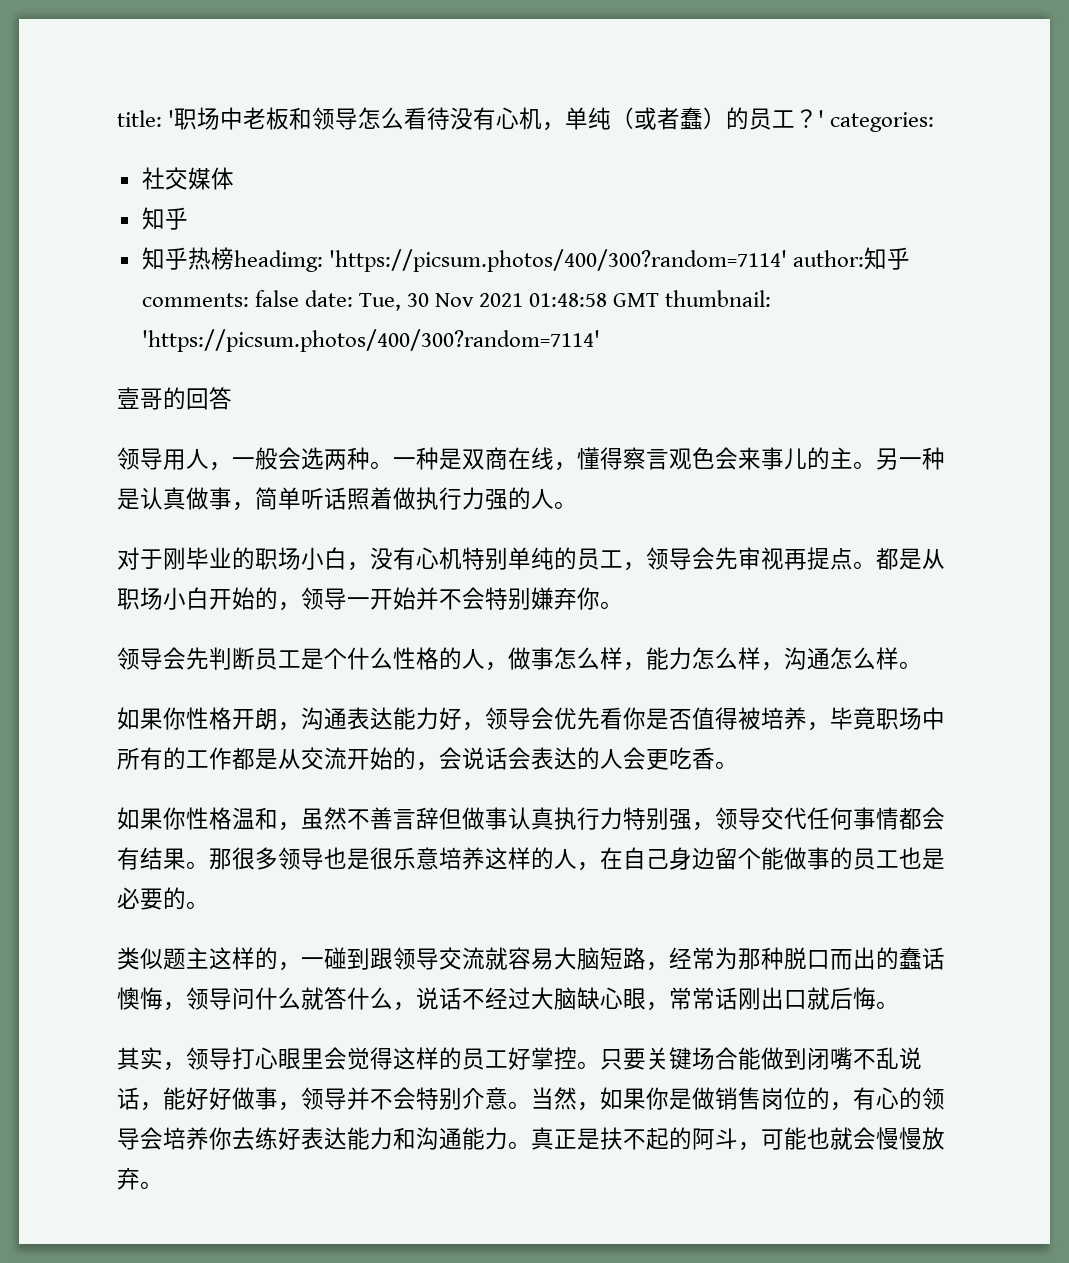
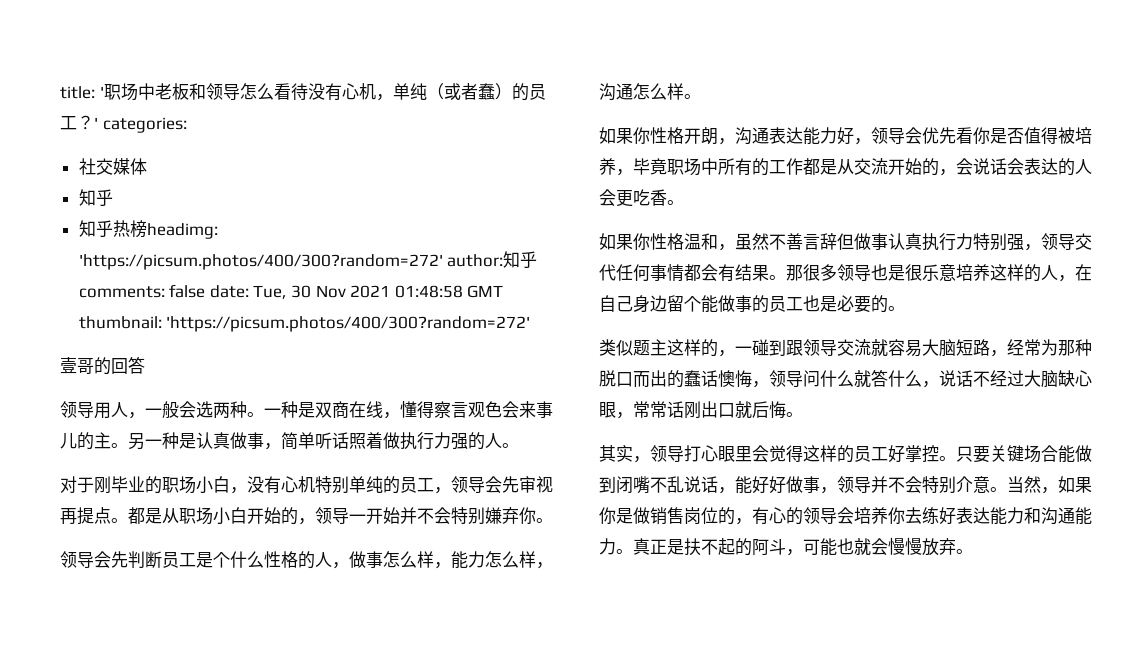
- 知乎热榜headimg: 'https://picsum.photos/400/300?random=7114' author:知乎comments: false date: Tue, 30 Nov 2021 01:48:58 GMT thumbnail: 'https://picsum.photos/400/300?random=7114'
+ 知乎热榜headimg: 'https://picsum.photos/400/300?random=272' author:知乎comments: false date: Tue, 30 Nov 2021 01:48:58 GMT thumbnail: 'https://picsum.photos/400/300?random=272'

